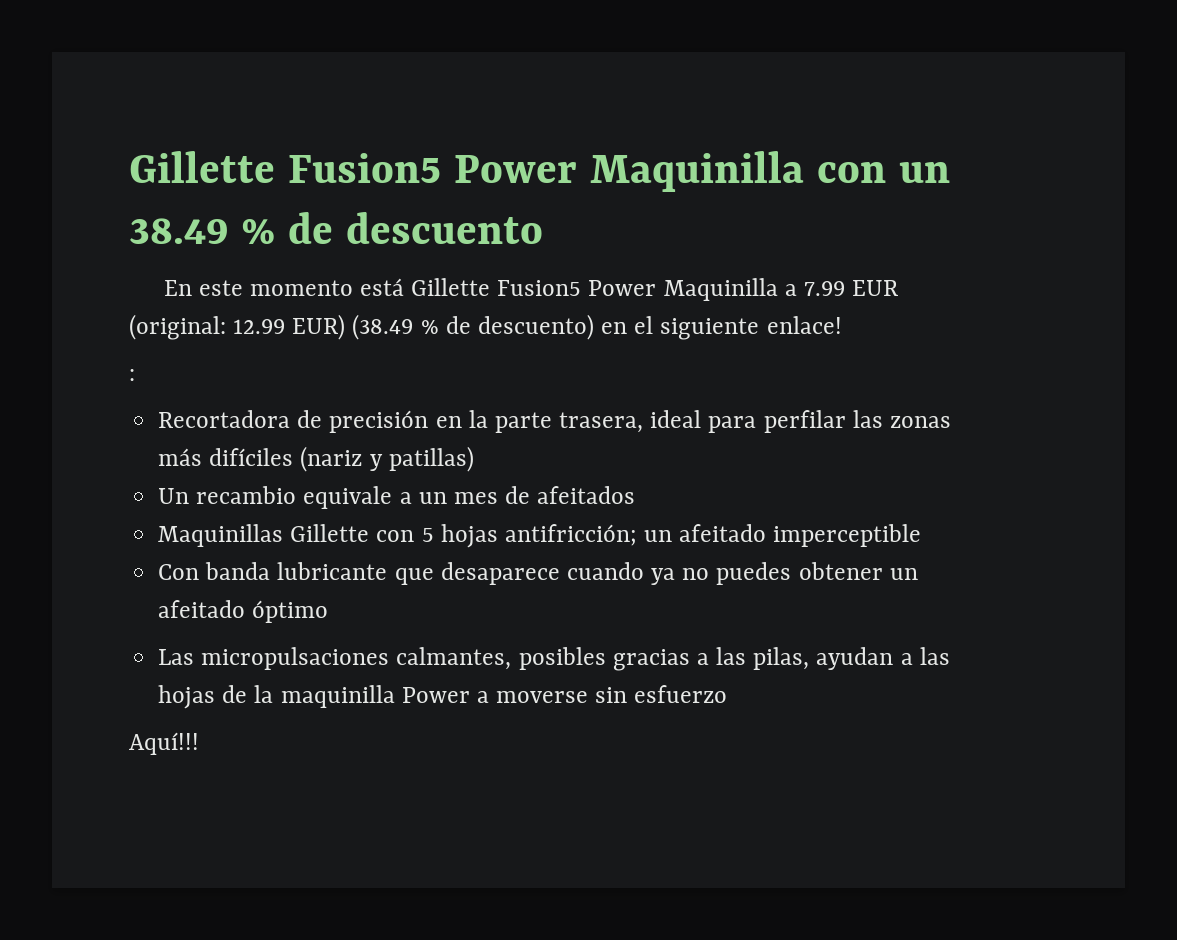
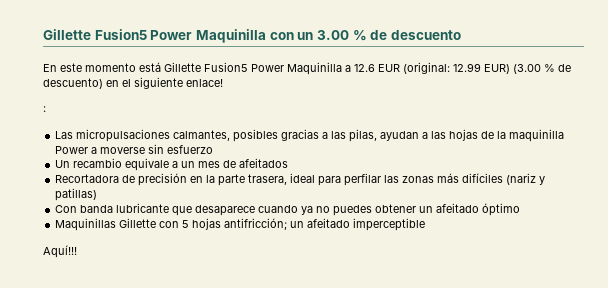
- Gillette Fusion5 Power Maquinilla con un 38.49 % de descuento
+ Gillette Fusion5 Power Maquinilla con un 3.00 % de descuento
- En este momento está Gillette Fusion5 Power Maquinilla a 7.99 EUR (original: 12.99 EUR) (38.49 % de descuento) en el siguiente enlace!
+ En este momento está Gillette Fusion5 Power Maquinilla a 12.6 EUR (original: 12.99 EUR) (3.00 % de descuento) en el siguiente enlace!
- Recortadora de precisión en la parte trasera, ideal para perfilar las zonas más difíciles (nariz y patillas)
- Un recambio equivale a un mes de afeitados
- Maquinillas Gillette con 5 hojas antifricción; un afeitado imperceptible
- Con banda lubricante que desaparece cuando ya no puedes obtener un afeitado óptimo
+ Un recambio equivale a un mes de afeitados
+ Recortadora de precisión en la parte trasera, ideal para perfilar las zonas más difíciles (nariz y patillas)
+ Con banda lubricante que desaparece cuando ya no puedes obtener un afeitado óptimo
+ Maquinillas Gillette con 5 hojas antifricción; un afeitado imperceptible

